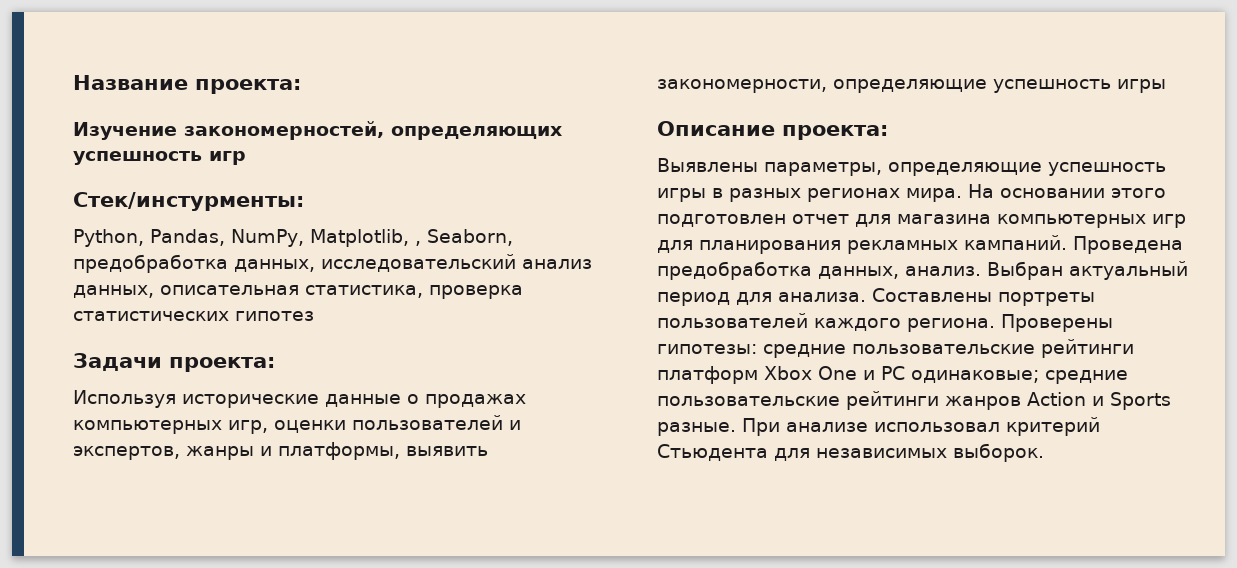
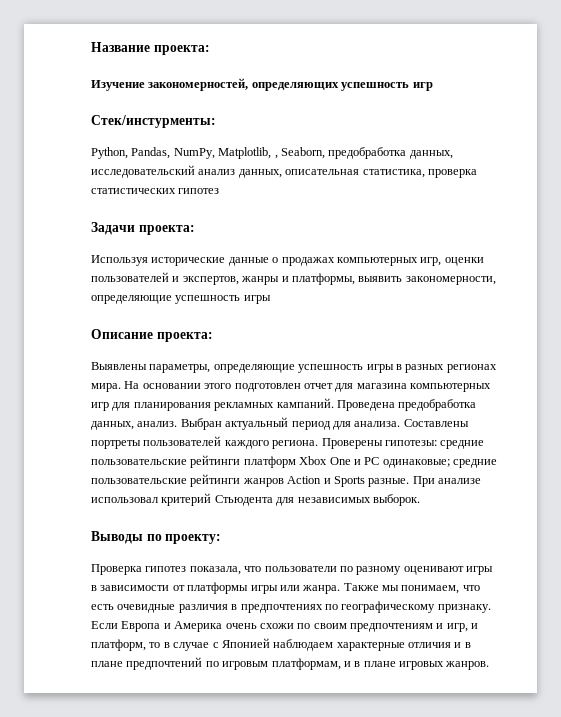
+ Выводы по проекту:
+ Проверка гипотез показала, что пользователи по разному оценивают игры в зависимости от платформы игры или жанра. Также мы понимаем, что есть очевидные различия в предпочтениях по географическому признаку. Если Европа и Америка очень схожи по своим предпочтениям и игр, и платформ, то в случае с Японией наблюдаем характерные отличия и в плане предпочтений по игровым платформам, и в плане игровых жанров.

